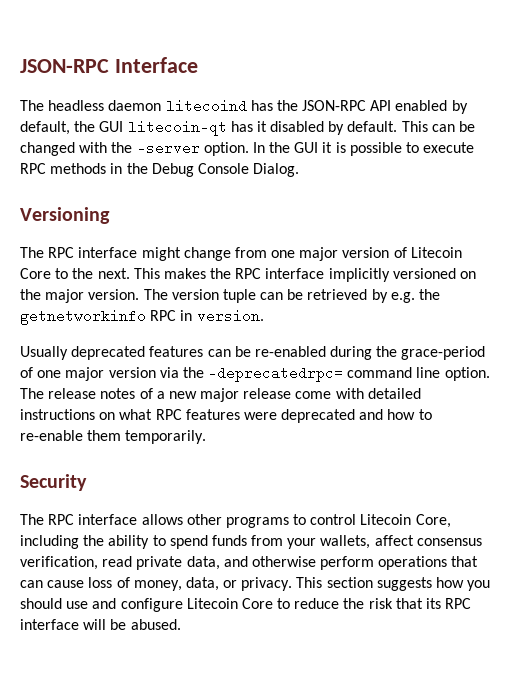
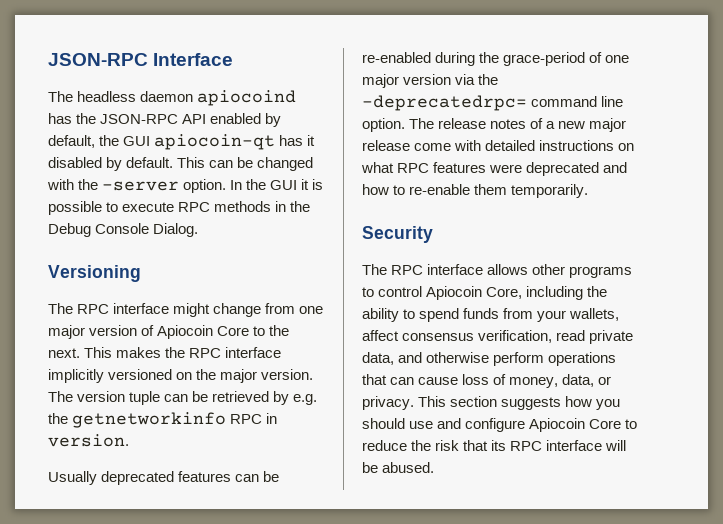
- The headless daemon litecoind has the JSON-RPC API enabled by default, the GUI litecoin-qt has it disabled by default.
+ The headless daemon apiocoind has the JSON-RPC API enabled by default, the GUI apiocoin-qt has it disabled by default.
- The RPC interface might change from one major version of Litecoin Core to the next.
+ The RPC interface might change from one major version of Apiocoin Core to the next.
- The RPC interface allows other programs to control Litecoin Core, including the ability to spend funds from your wallets, affect consensus verification, read private data, and otherwise perform operations that can cause loss of money, data, or privacy.
+ The RPC interface allows other programs to control Apiocoin Core, including the ability to spend funds from your wallets, affect consensus verification, read private data, and otherwise perform operations that can cause loss of money, data, or privacy.
- This section suggests how you should use and configure Litecoin Core to reduce the risk that its RPC interface will be abused.
+ This section suggests how you should use and configure Apiocoin Core to reduce the risk that its RPC interface will be abused.

